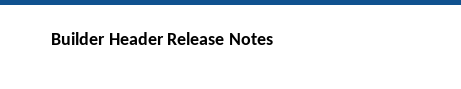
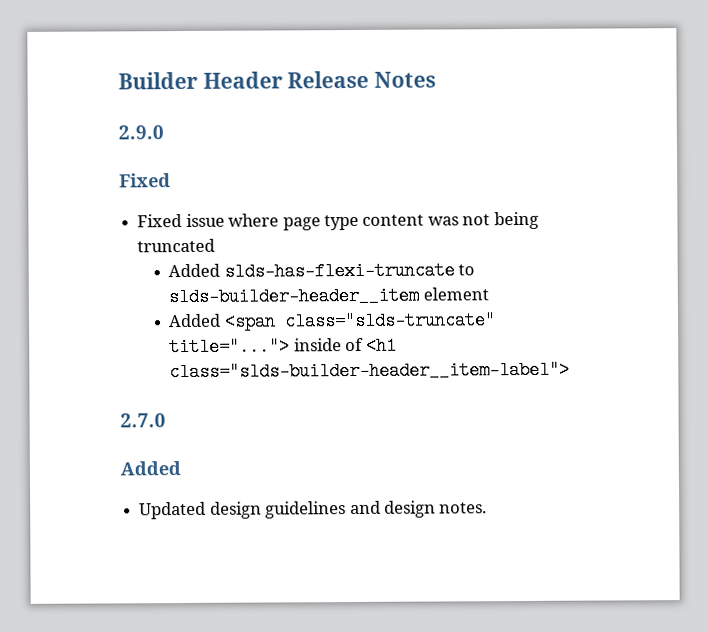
+ 2.9.0
+ Fixed
+ Fixed issue where page type content was not being truncated
+ Added slds-has-flexi-truncate to slds-builder-header__item element
+ Added <span class="slds-truncate" title="..."> inside of <h1 class="slds-builder-header__item-label">
+ 2.7.0
+ Added
+ Updated design guidelines and design notes.

